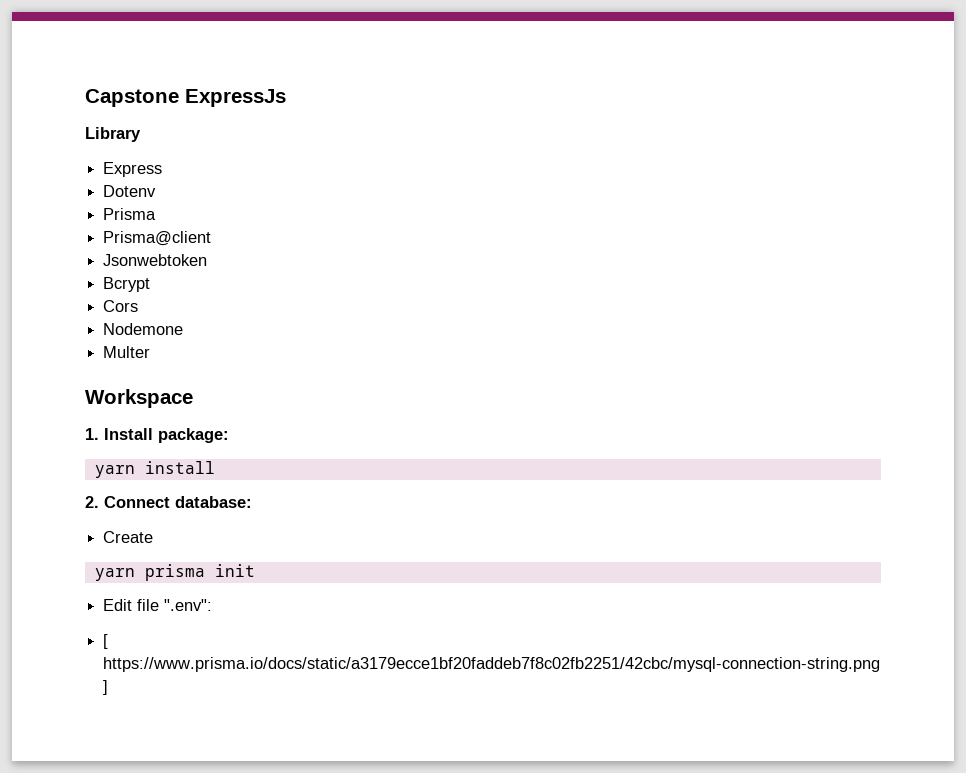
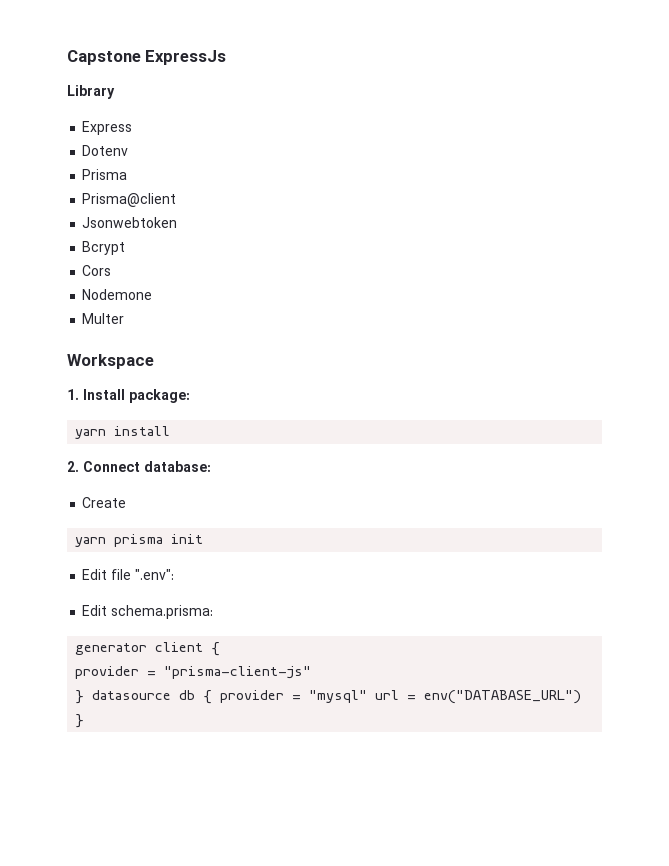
- [ https://www.prisma.io/docs/static/a3179ecce1bf20faddeb7f8c02fb2251/42cbc/mysql-connection-string.png ]
+ Edit schema.prisma:
+ generator client {
+ provider = "prisma-client-js"
+ } datasource db { provider = "mysql" url = env("DATABASE_URL") }

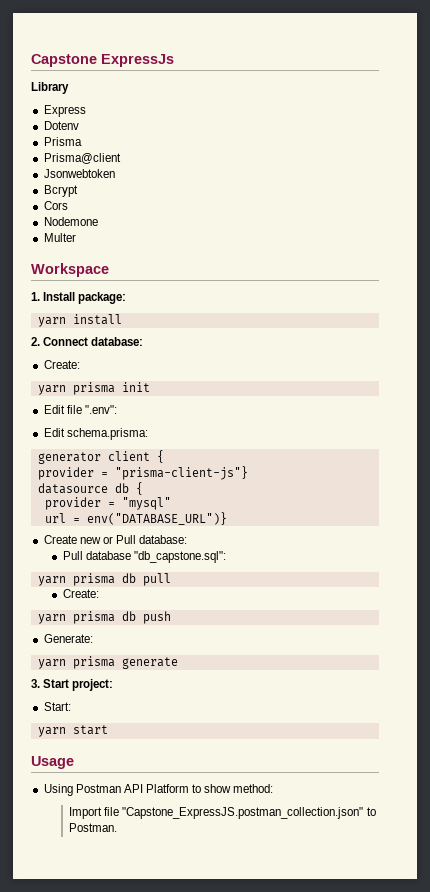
  2. Connect database:
- Create
+ Create:
- provider = "prisma-client-js"
- } datasource db { provider = "mysql" url = env("DATABASE_URL") }
+ provider = "prisma-client-js"}
+ datasource db {
+ provider = "mysql"
+ url = env("DATABASE_URL")}
+ Create new or Pull database:
+ Pull database "db_capstone.sql":
+ yarn prisma db pull
+ Create:
+ yarn prisma db push
+ Generate:
+ yarn prisma generate
+ 3. Start project:
+ Start:
+ yarn start
+ Usage
+ Using Postman API Platform to show method:
+ Import file "Capstone_ExpressJS.postman_collection.json" to Postman.

